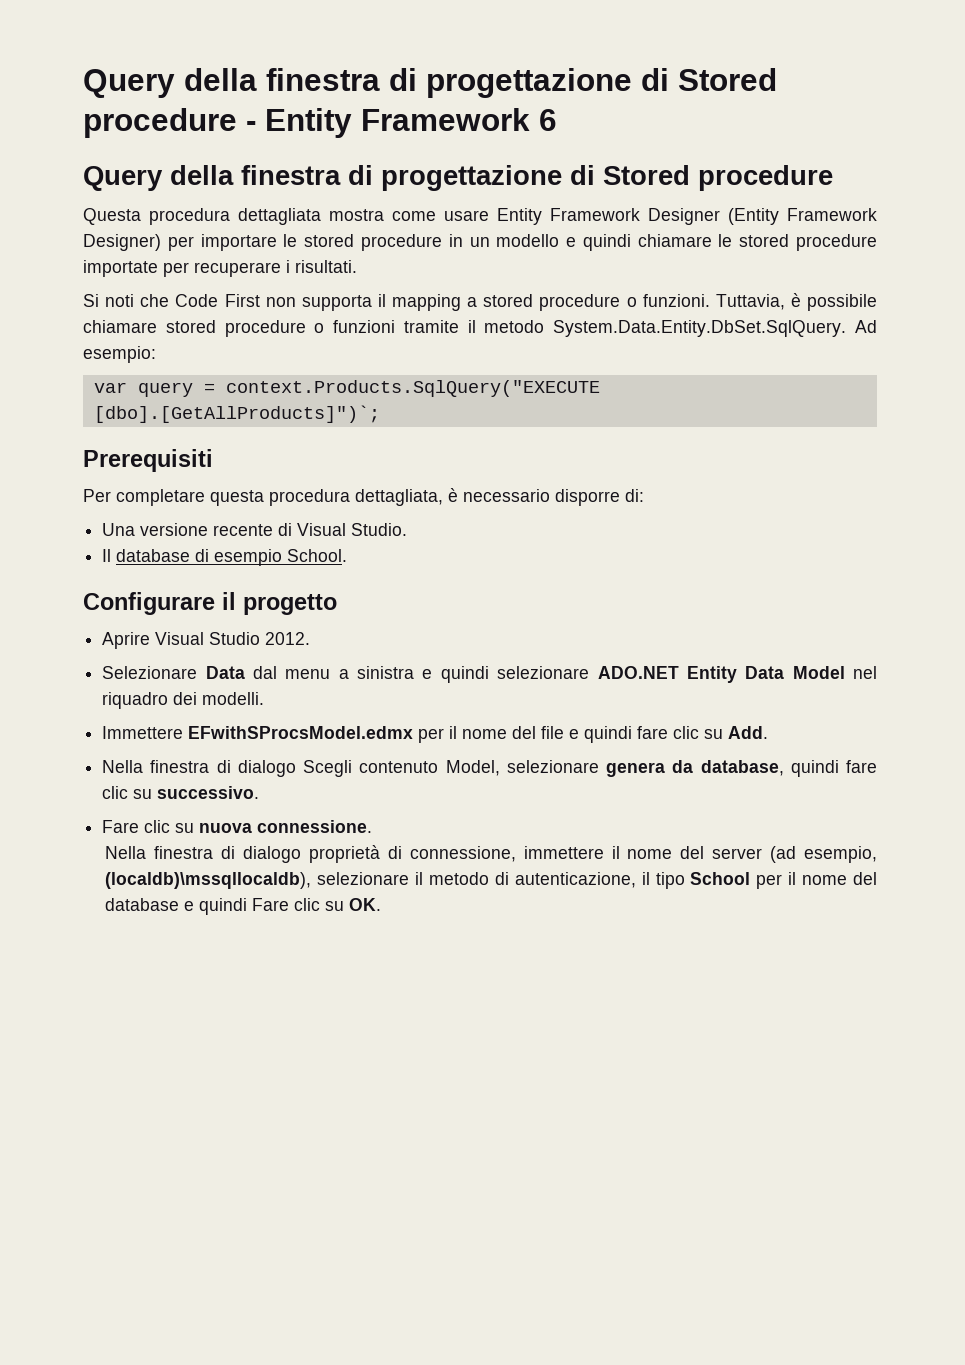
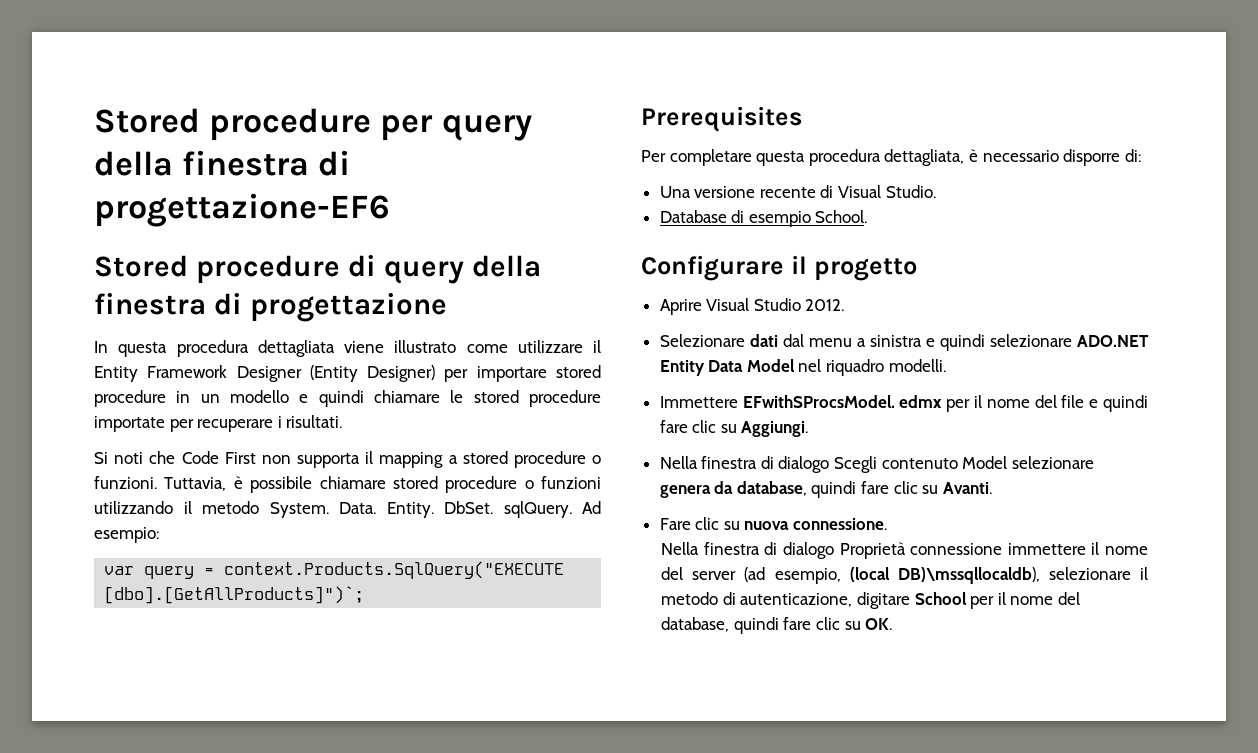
- Query della finestra di progettazione di Stored procedure - Entity Framework 6
- Query della finestra di progettazione di Stored procedure
- Questa procedura dettagliata mostra come usare Entity Framework Designer (Entity Framework Designer) per importare le stored procedure in un modello e quindi chiamare le stored procedure importate per recuperare i risultati.
+ Stored procedure per query della finestra di progettazione-EF6
+ Stored procedure di query della finestra di progettazione
+ In questa procedura dettagliata viene illustrato come utilizzare il Entity Framework Designer (Entity Designer) per importare stored procedure in un modello e quindi chiamare le stored procedure importate per recuperare i risultati.
- Tuttavia, è possibile chiamare stored procedure o funzioni tramite il metodo System.Data.Entity.DbSet.SqlQuery. Ad esempio:
+ Tuttavia, è possibile chiamare stored procedure o funzioni utilizzando il metodo System. Data. Entity. DbSet. sqlQuery. Ad esempio:
- Prerequisiti
+ Prerequisites
- Il database di esempio School.
+ Database di esempio School.
- Selezionare Data dal menu a sinistra e quindi selezionare ADO.NET Entity Data Model nel riquadro dei modelli.
+ Selezionare dati dal menu a sinistra e quindi selezionare ADO.NET Entity Data Model nel riquadro modelli.
- Immettere EFwithSProcsModel.edmx per il nome del file e quindi fare clic su Add.
+ Immettere EFwithSProcsModel. edmx per il nome del file e quindi fare clic su Aggiungi.
- Nella finestra di dialogo Scegli contenuto Model, selezionare genera da database, quindi fare clic su successivo.
+ Nella finestra di dialogo Scegli contenuto Model selezionare genera da database, quindi fare clic su Avanti.
- Nella finestra di dialogo proprietà di connessione, immettere il nome del server (ad esempio, (localdb)\mssqllocaldb), selezionare il metodo di autenticazione, il tipo School per il nome del database e quindi Fare clic su OK.
+ Nella finestra di dialogo Proprietà connessione immettere il nome del server (ad esempio, (local DB)\mssqllocaldb), selezionare il metodo di autenticazione, digitare School per il nome del database, quindi fare clic su OK.

